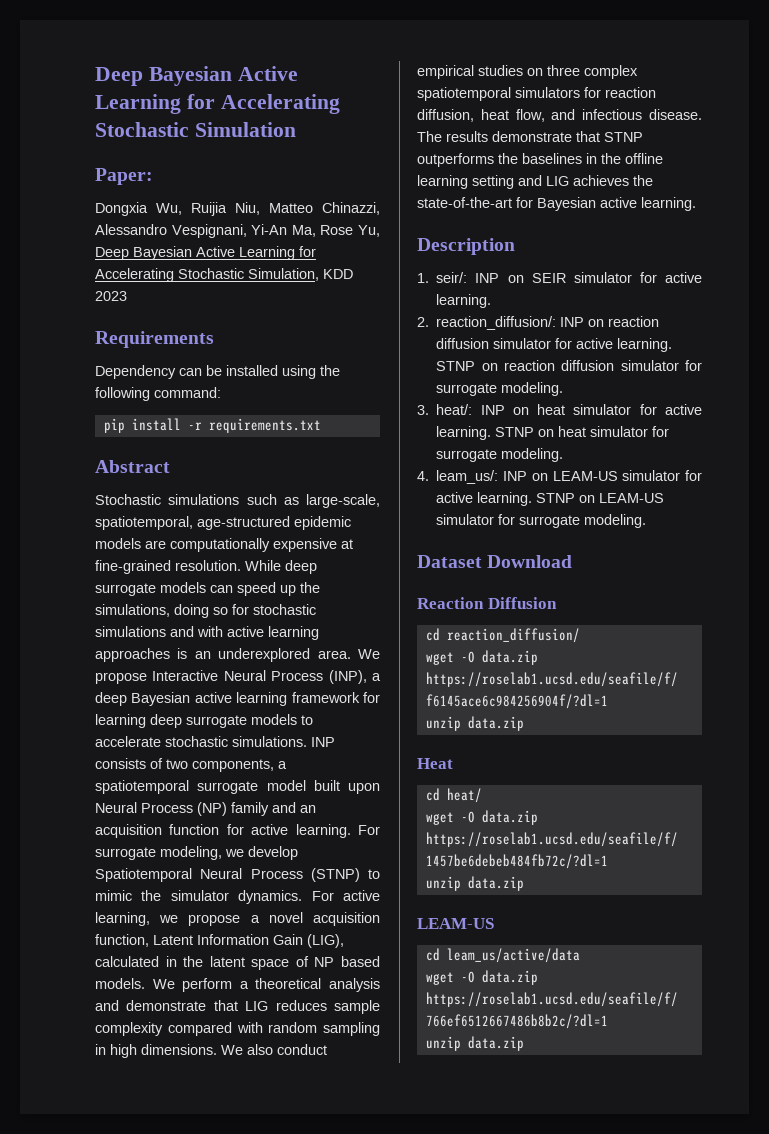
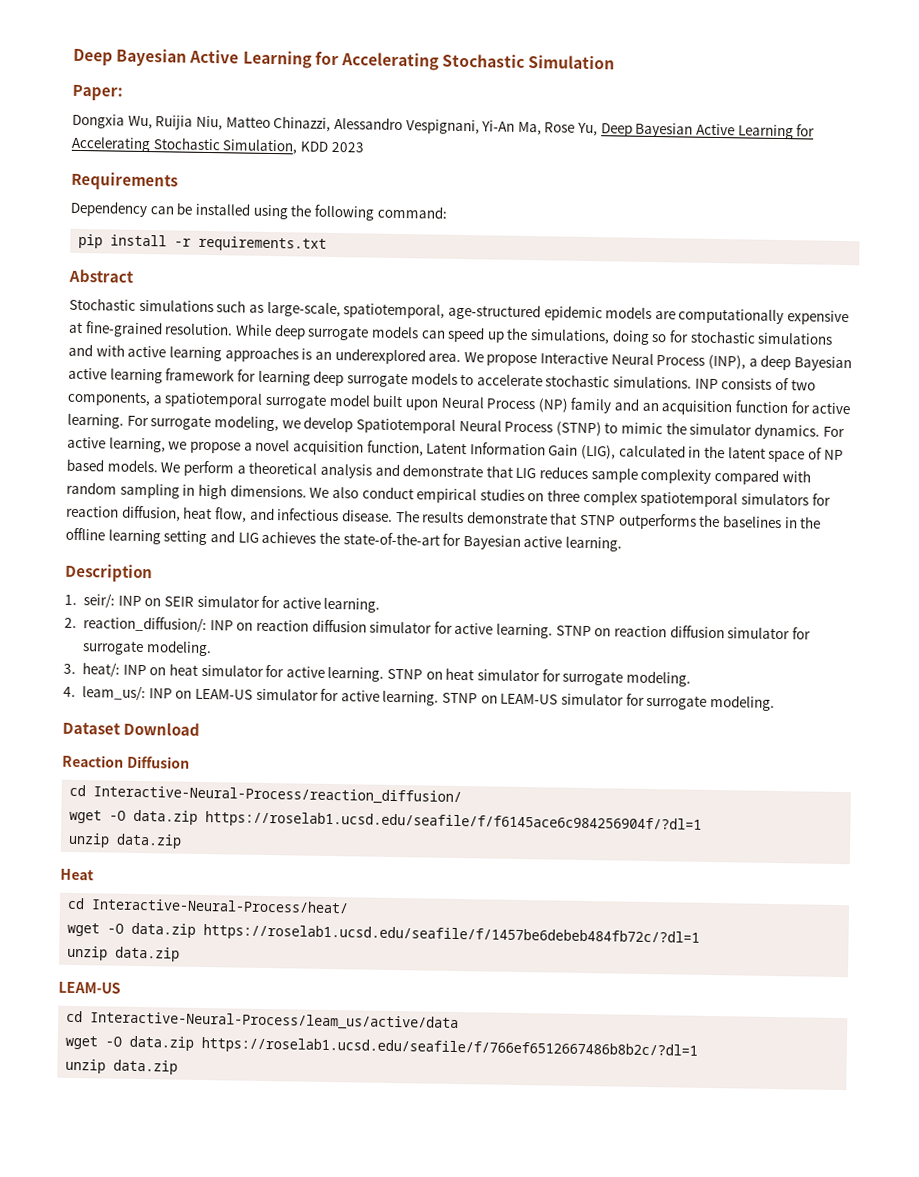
- cd reaction_diffusion/
+ cd Interactive-Neural-Process/reaction_diffusion/
- cd heat/
+ cd Interactive-Neural-Process/heat/
- cd leam_us/active/data
+ cd Interactive-Neural-Process/leam_us/active/data

